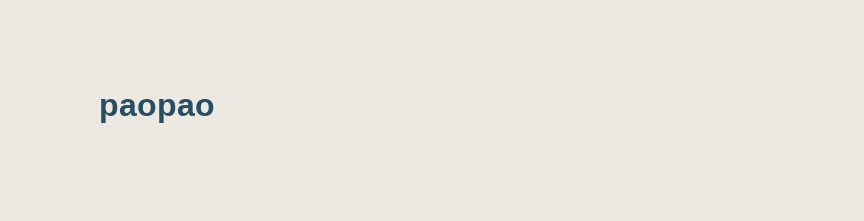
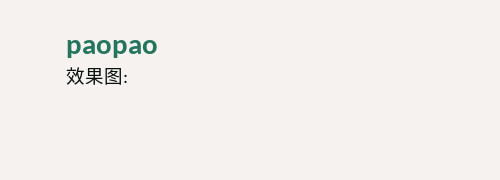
+ 效果图:

